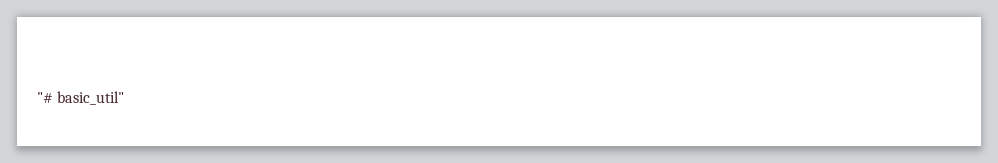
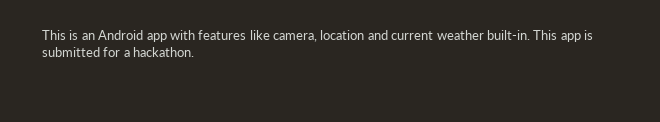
- "# basic_util"
+ This is an Android app with features like camera, location and current weather built-in. This app is submitted for a hackathon.

